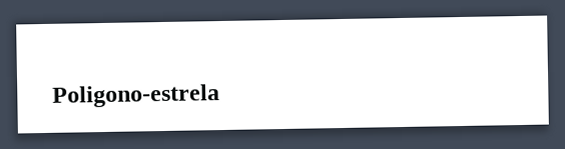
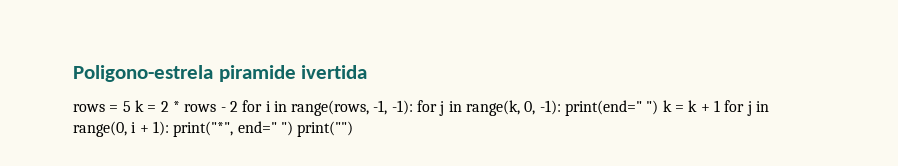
- Poligono-estrela
+ Poligono-estrela piramide ivertida
+ rows = 5 k = 2 * rows - 2 for i in range(rows, -1, -1): for j in range(k, 0, -1): print(end=" ") k = k + 1 for j in range(0, i + 1): print("*", end=" ") print("")

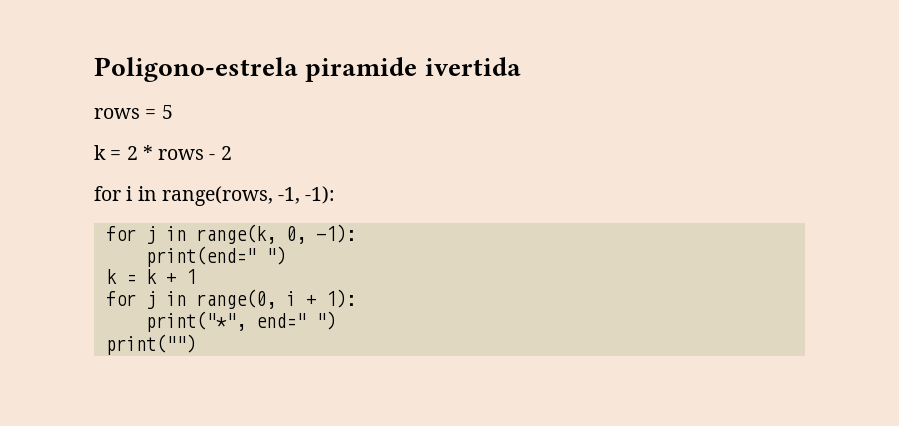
- rows = 5 k = 2 * rows - 2 for i in range(rows, -1, -1): for j in range(k, 0, -1): print(end=" ") k = k + 1 for j in range(0, i + 1): print("*", end=" ") print("")
+ rows = 5
+ k = 2 * rows - 2
+ for i in range(rows, -1, -1):
+ for j in range(k, 0, -1):
+ print(end=" ")
+ k = k + 1
+ for j in range(0, i + 1):
+ print("*", end=" ")
+ print("")

